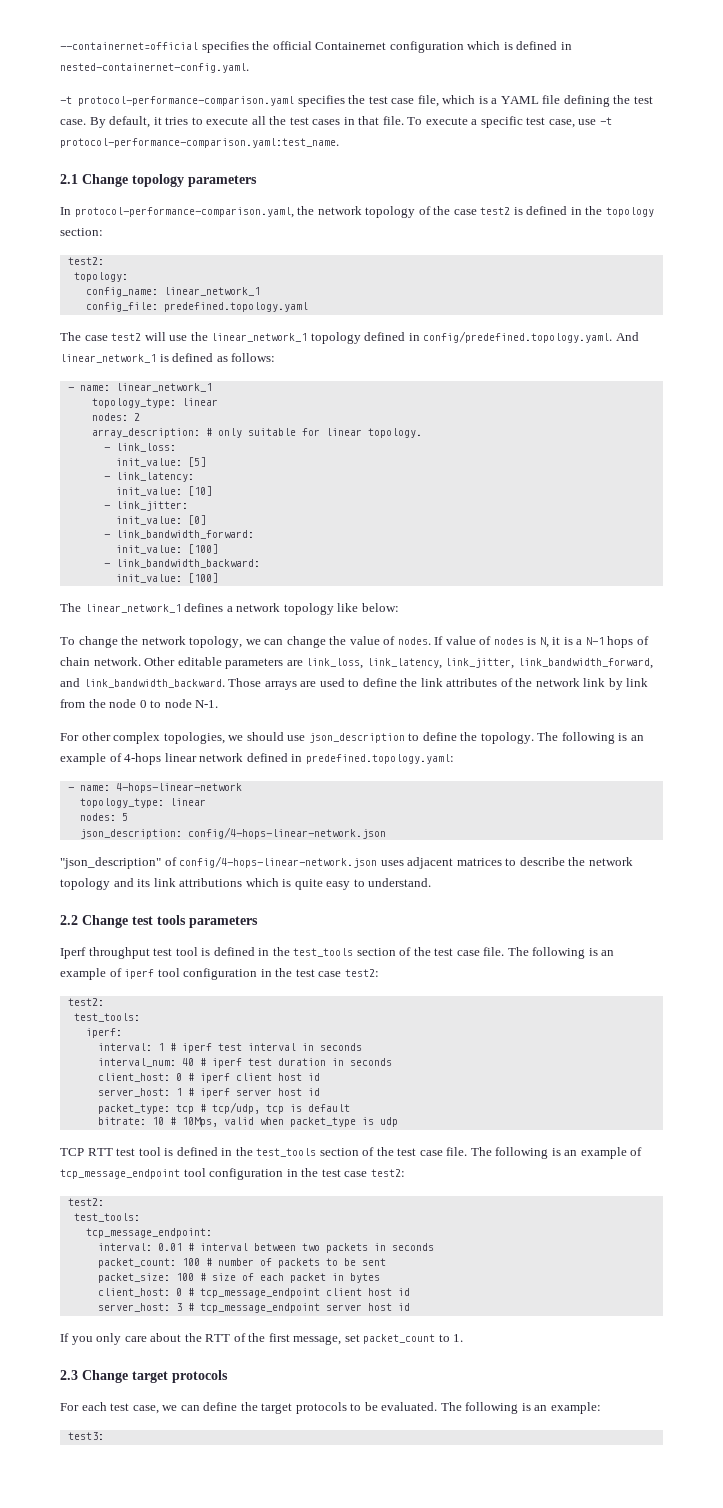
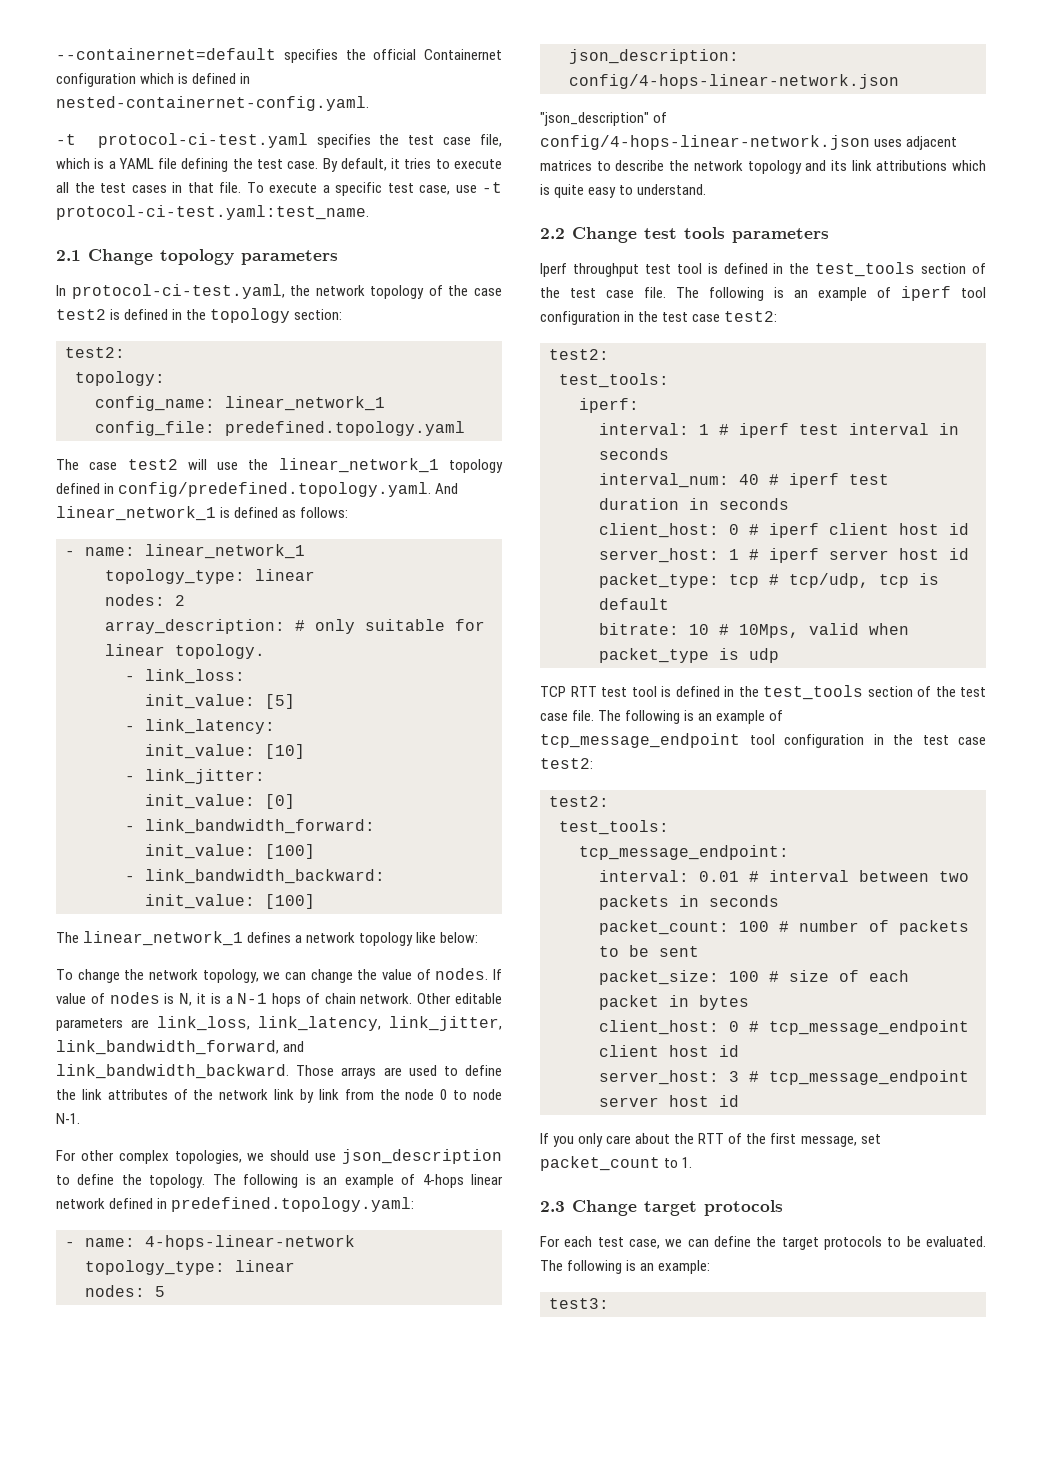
- --containernet=official specifies the official Containernet configuration which is defined in nested-containernet-config.yaml.
+ --containernet=default specifies the official Containernet configuration which is defined in nested-containernet-config.yaml.
- -t protocol-performance-comparison.yaml specifies the test case file, which is a YAML file defining the test case.
+ -t protocol-ci-test.yaml specifies the test case file, which is a YAML file defining the test case.
- To execute a specific test case, use -t protocol-performance-comparison.yaml:test_name.
+ To execute a specific test case, use -t protocol-ci-test.yaml:test_name.
- In protocol-performance-comparison.yaml, the network topology of the case test2 is defined in the topology section:
+ In protocol-ci-test.yaml, the network topology of the case test2 is defined in the topology section:

